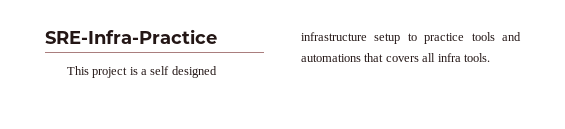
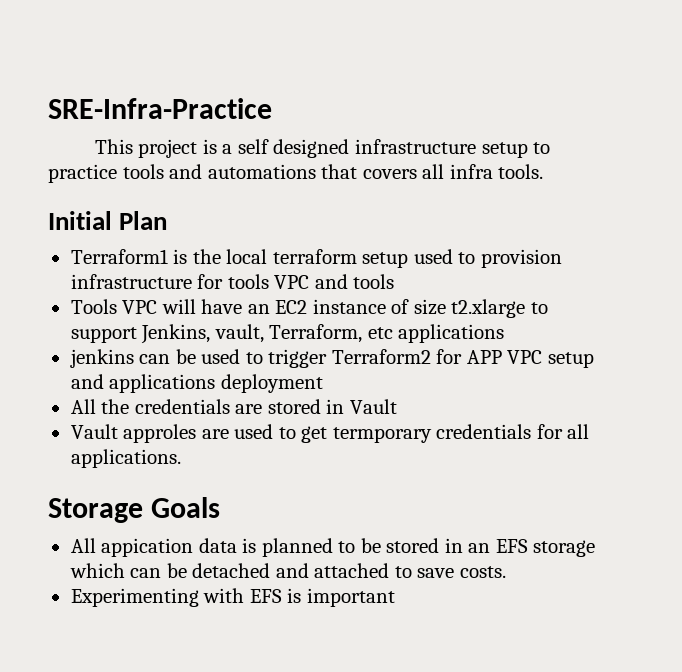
+ Initial Plan
+ Terraform1 is the local terraform setup used to provision infrastructure for tools VPC and tools
+ Tools VPC will have an EC2 instance of size t2.xlarge to support Jenkins, vault, Terraform, etc applications
+ jenkins can be used to trigger Terraform2 for APP VPC setup and applications deployment
+ All the credentials are stored in Vault
+ Vault approles are used to get termporary credentials for all applications.
+ Storage Goals
+ All appication data is planned to be stored in an EFS storage which can be detached and attached to save costs.
+ Experimenting with EFS is important

